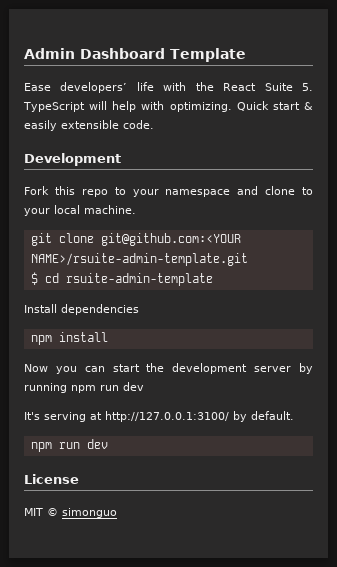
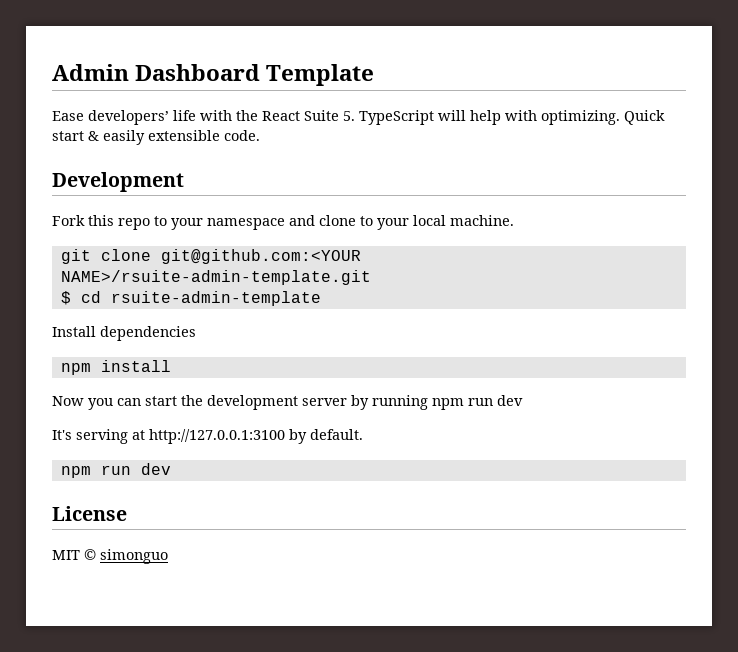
- It's serving at http://127.0.0.1:3100/ by default.
+ It's serving at http://127.0.0.1:3100 by default.

